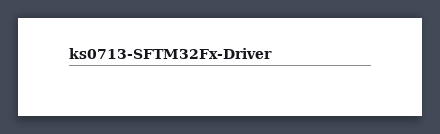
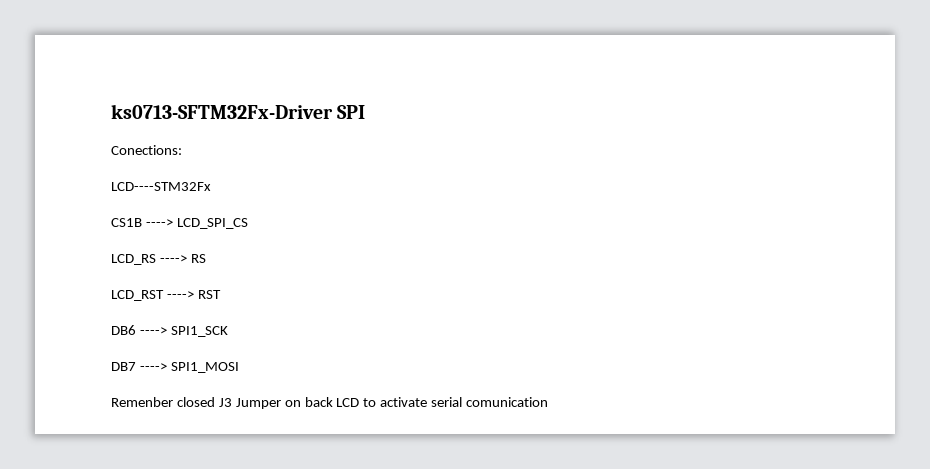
- ks0713-SFTM32Fx-Driver
+ ks0713-SFTM32Fx-Driver SPI
+ Conections:
+ LCD----STM32Fx
+ CS1B ----> LCD_SPI_CS
+ LCD_RS ----> RS
+ LCD_RST ----> RST
+ DB6 ----> SPI1_SCK
+ DB7 ----> SPI1_MOSI
+ Remenber closed J3 Jumper on back LCD to activate serial comunication

